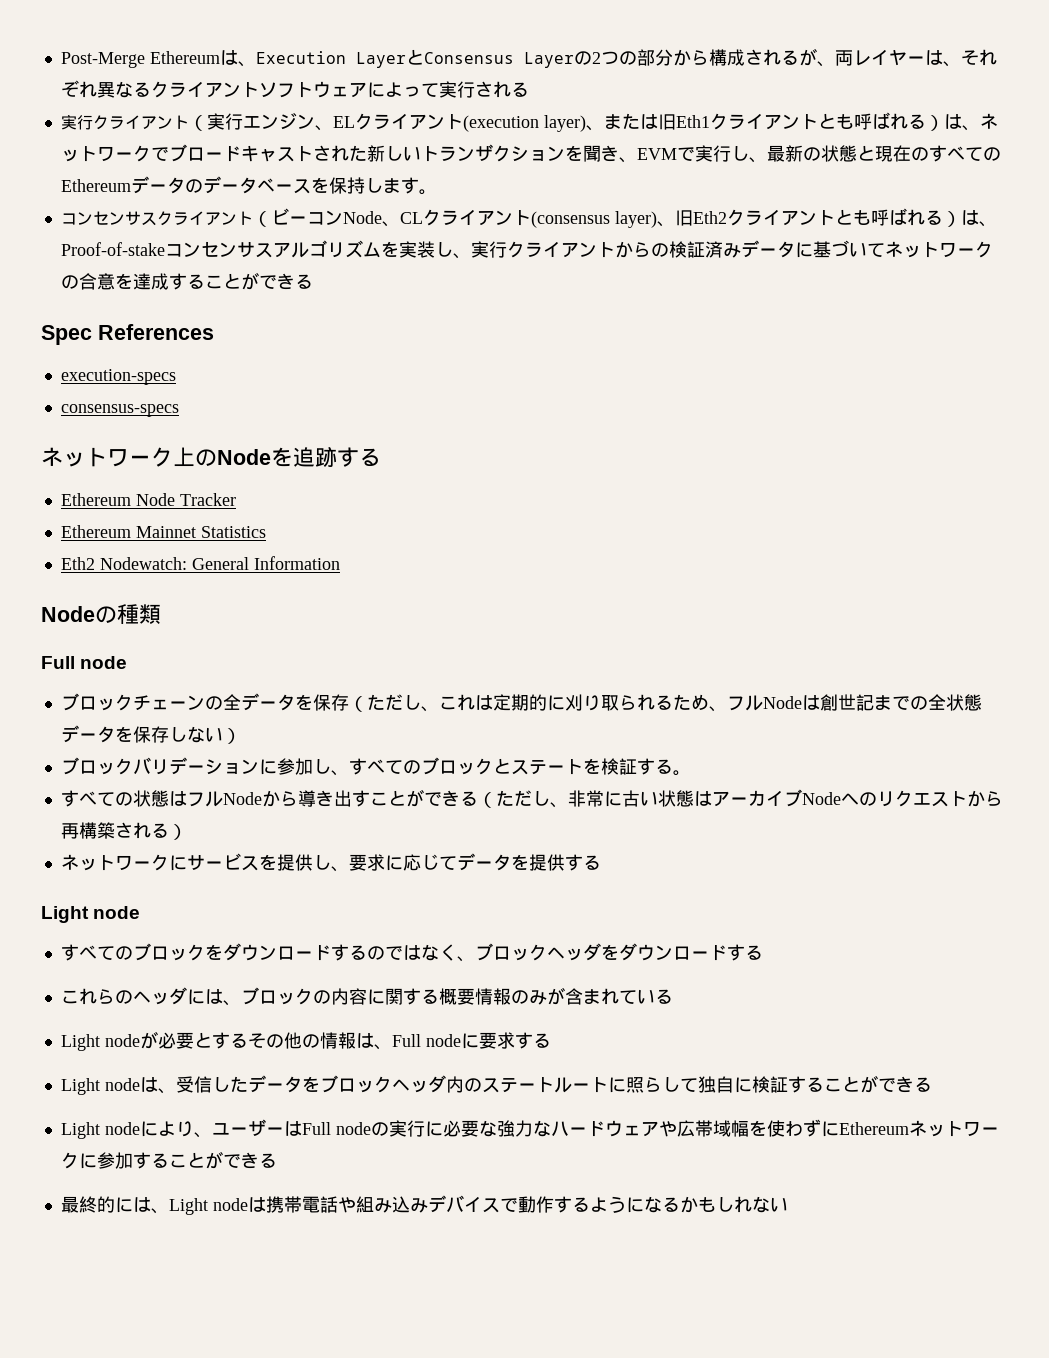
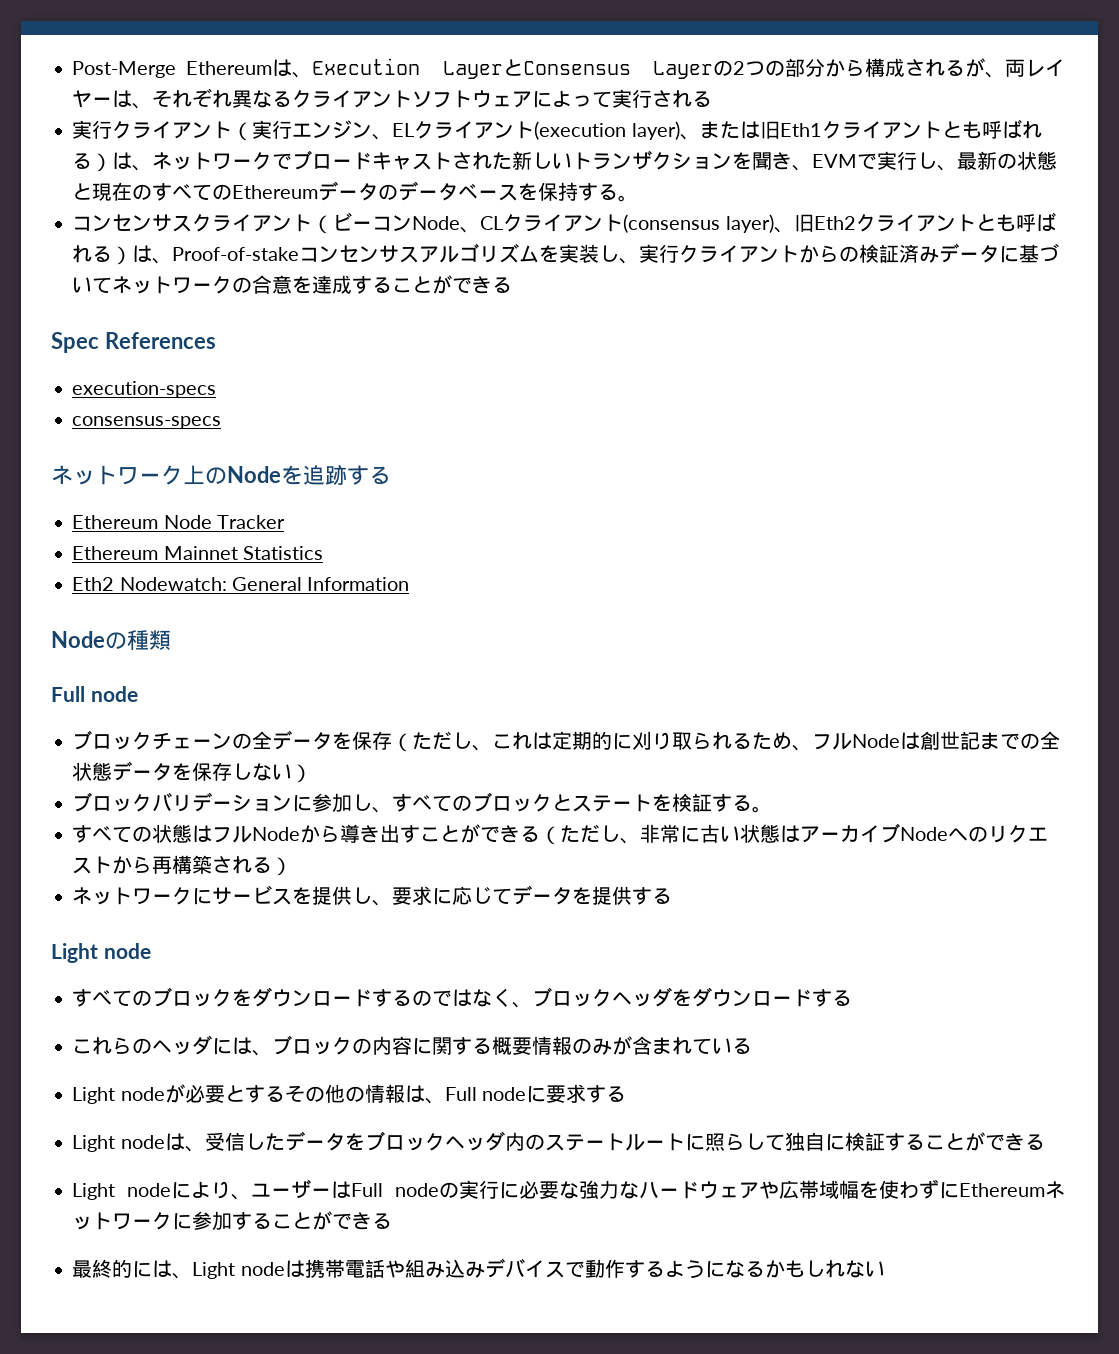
- 実行クライアント（実行エンジン、ELクライアント(execution layer)、または旧Eth1クライアントとも呼ばれる）は、ネットワークでブロードキャストされた新しいトランザクションを聞き、EVMで実行し、最新の状態と現在のすべてのEthereumデータのデータベースを保持します。
+ 実行クライアント（実行エンジン、ELクライアント(execution layer)、または旧Eth1クライアントとも呼ばれる）は、ネットワークでブロードキャストされた新しいトランザクションを聞き、EVMで実行し、最新の状態と現在のすべてのEthereumデータのデータベースを保持する。

